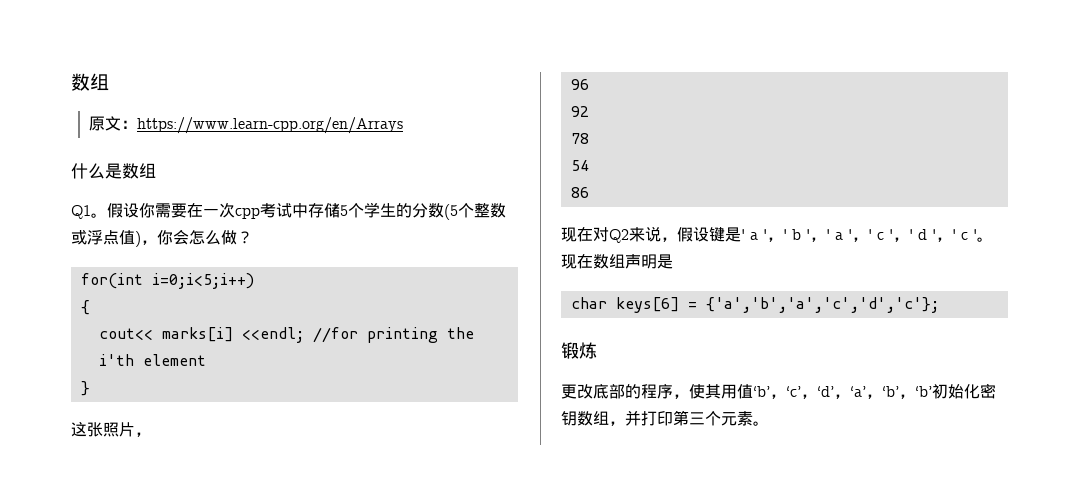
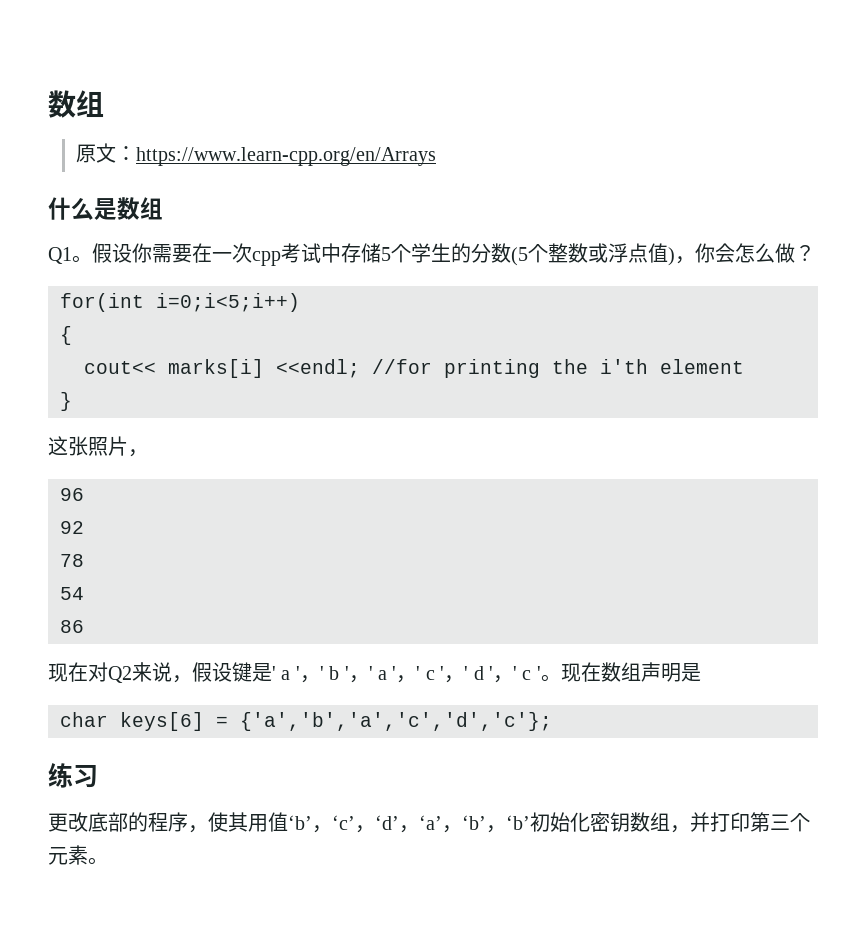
- 锻炼
+ 练习

